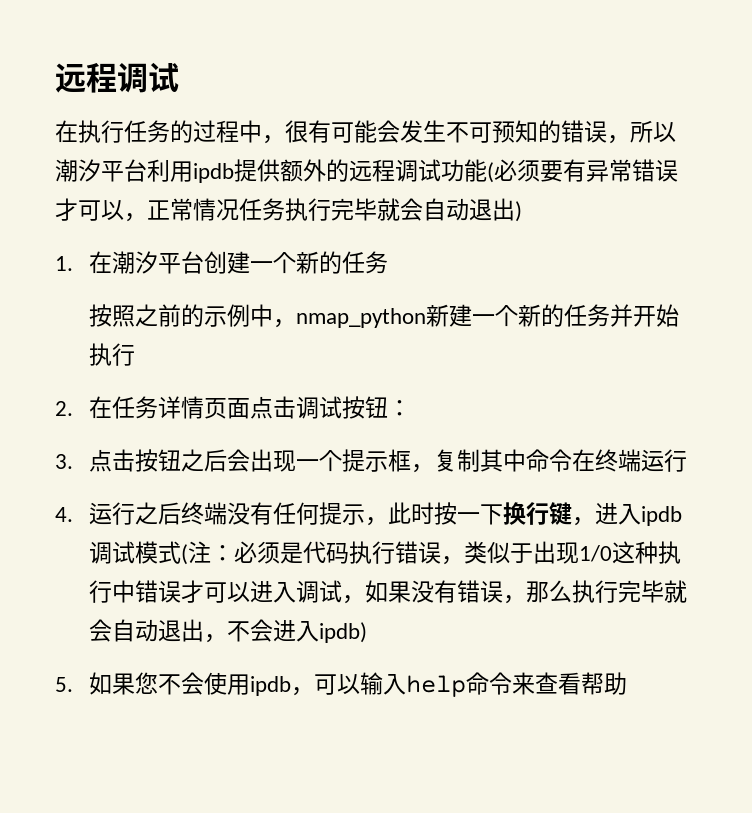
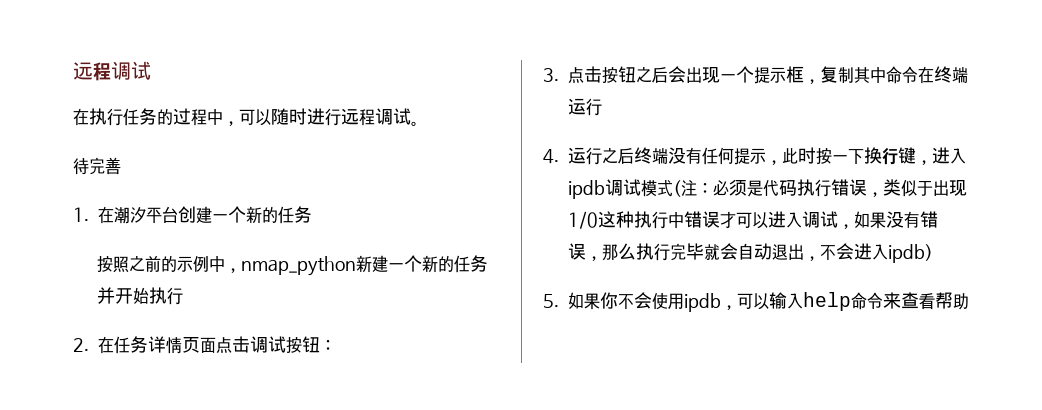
- 在执行任务的过程中，很有可能会发生不可预知的错误，所以潮汐平台利用ipdb提供额外的远程调试功能(必须要有异常错误才可以，正常情况任务执行完毕就会自动退出)
+ 在执行任务的过程中，可以随时进行远程调试。
+ 待完善
- 5.如果您不会使用ipdb，可以输入help命令来查看帮助
+ 5.如果你不会使用ipdb，可以输入help命令来查看帮助

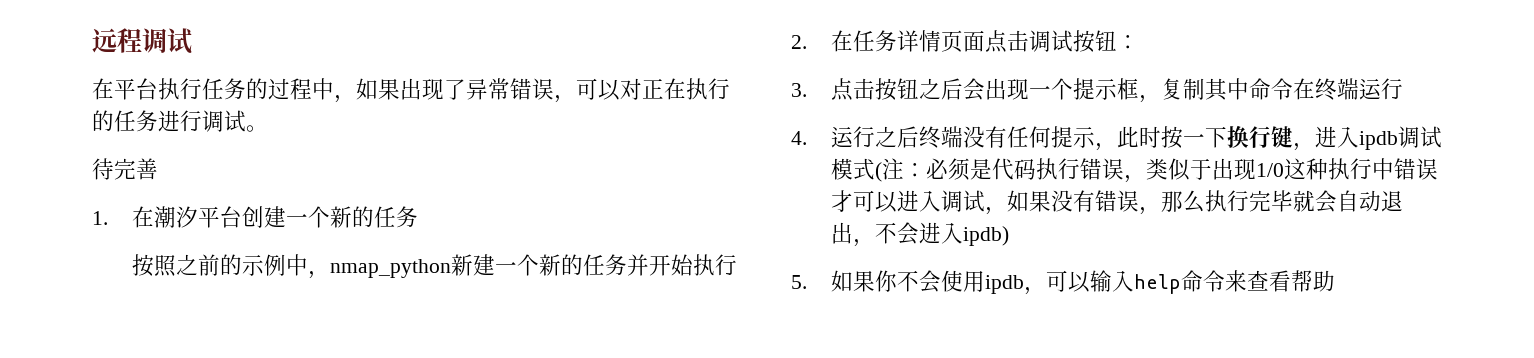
- 在执行任务的过程中，可以随时进行远程调试。
+ 在平台执行任务的过程中，如果出现了异常错误，可以对正在执行的任务进行调试。

